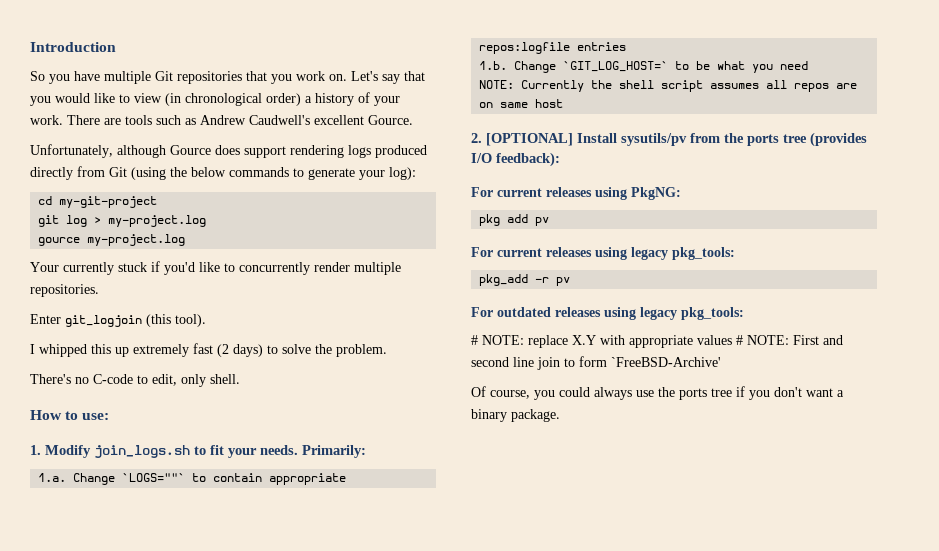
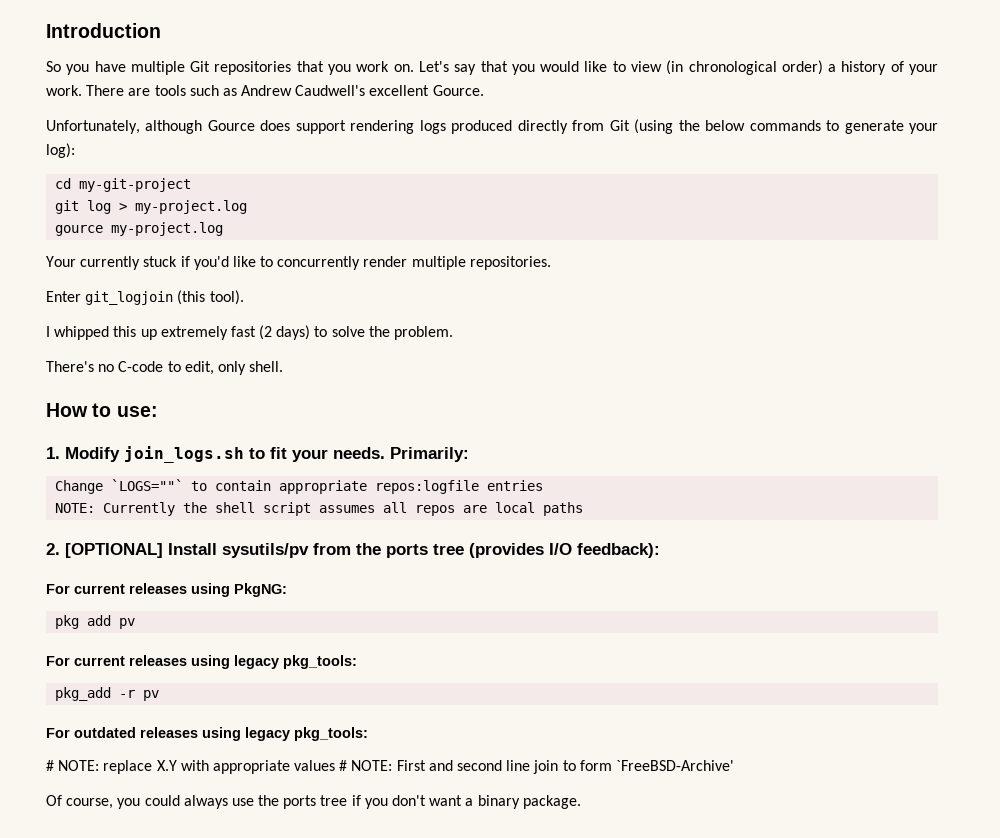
- 1.a. Change `LOGS=""` to contain appropriate repos:logfile entries
+ Change `LOGS=""` to contain appropriate repos:logfile entries
- 1.b. Change `GIT_LOG_HOST=` to be what you need
- NOTE: Currently the shell script assumes all repos are on same host
+ NOTE: Currently the shell script assumes all repos are local paths

